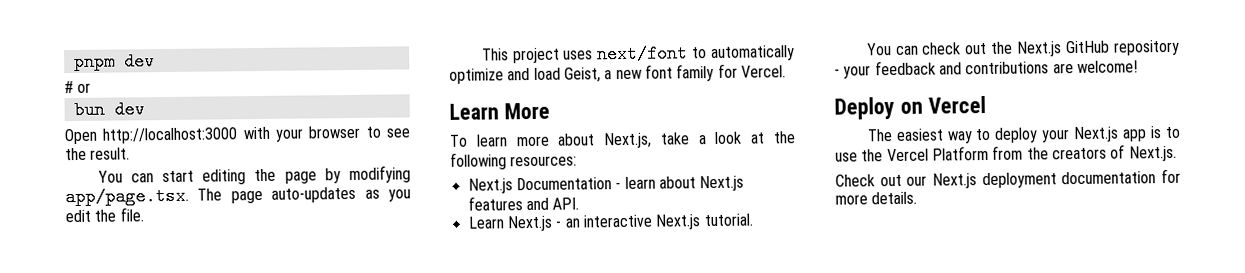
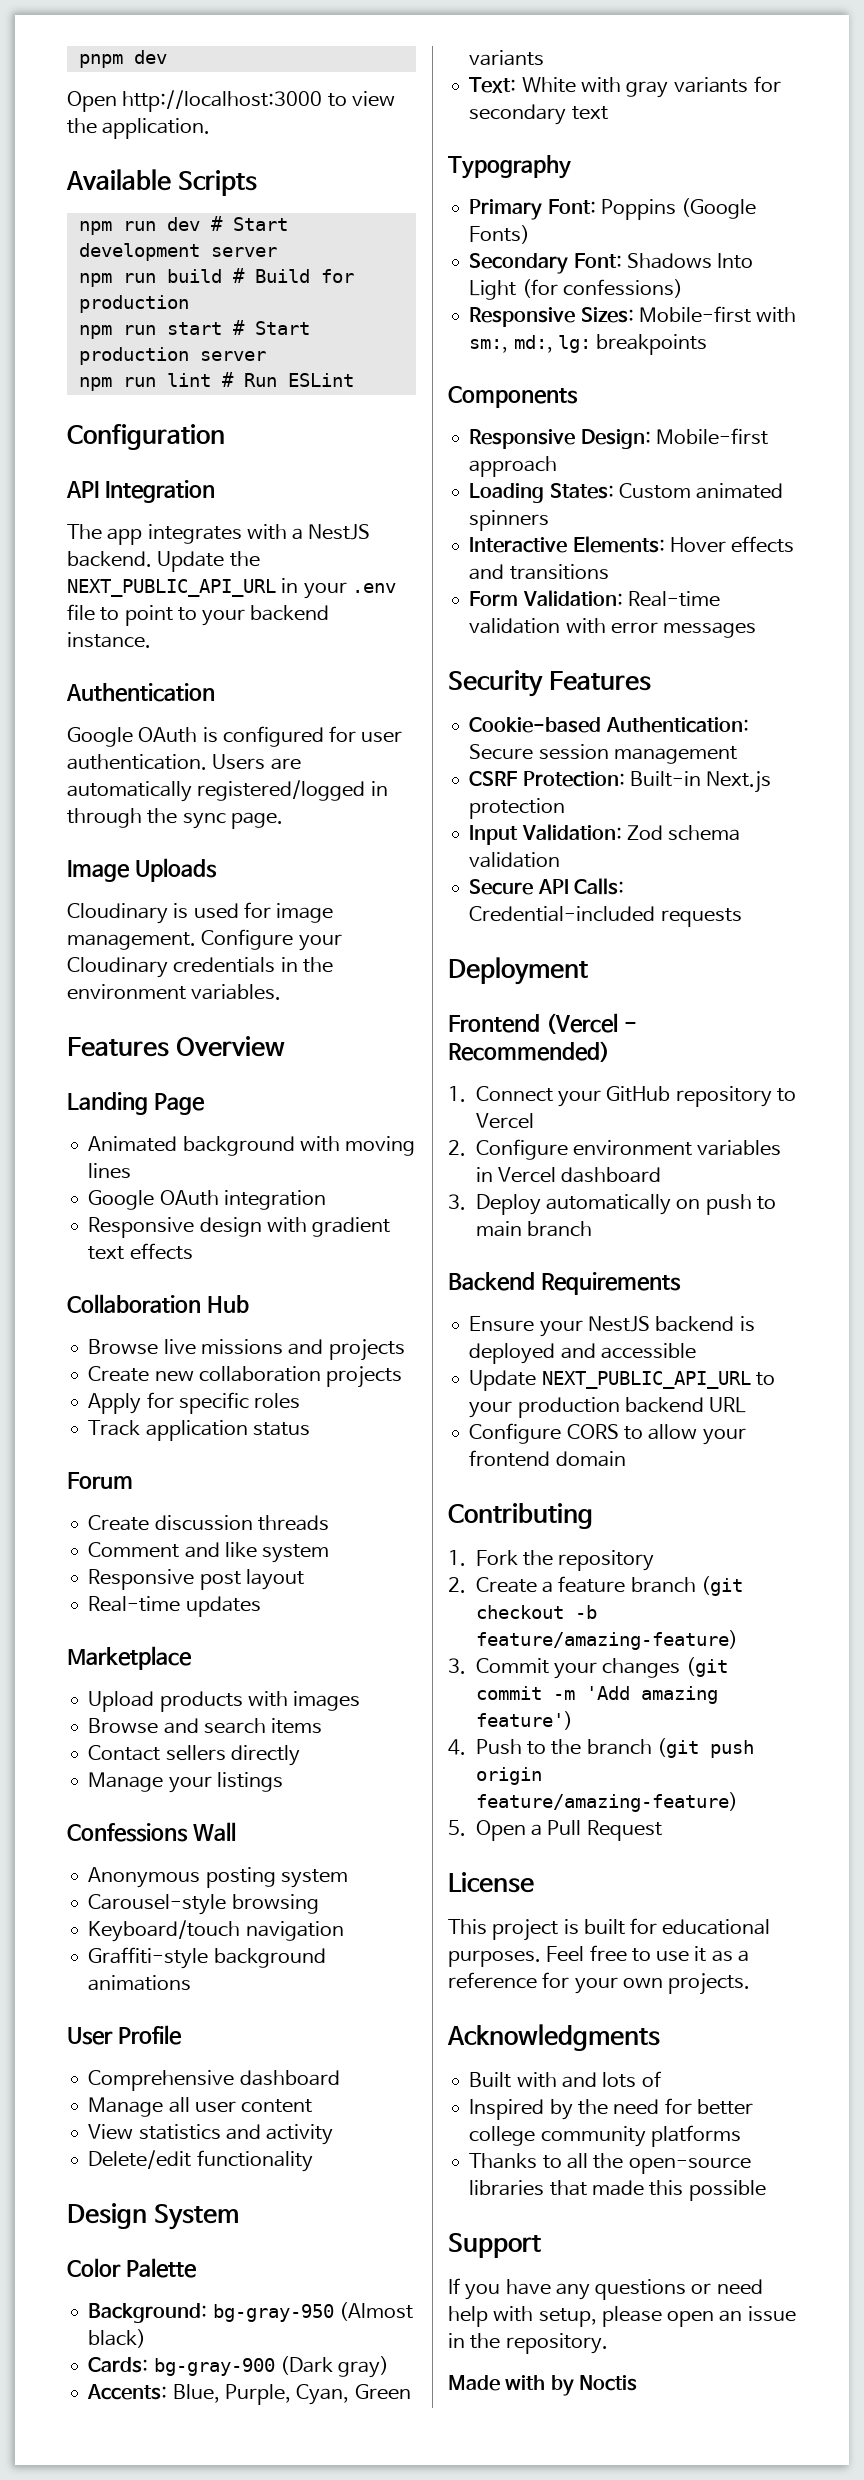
- # or
- bun dev
- Open http://localhost:3000 with your browser to see the result.
- You can start editing the page by modifying app/page.tsx. The page auto-updates as you edit the file.
- This project uses next/font to automatically optimize and load Geist, a new font family for Vercel.
- Learn More
- To learn more about Next.js, take a look at the following resources:
- Next.js Documentation - learn about Next.js features and API.
- Learn Next.js - an interactive Next.js tutorial.
- You can check out the Next.js GitHub repository - your feedback and contributions are welcome!
- Deploy on Vercel
- The easiest way to deploy your Next.js app is to use the Vercel Platform from the creators of Next.js.
- Check out our Next.js deployment documentation for more details.
+ Open http://localhost:3000 to view the application.
+ Available Scripts
+ npm run dev # Start development server
+ npm run build # Build for production
+ npm run start # Start production server
+ npm run lint # Run ESLint
+ Configuration
+ API Integration
+ The app integrates with a NestJS backend. Update the NEXT_PUBLIC_API_URL in your .env file to point to your backend instance.
+ Authentication
+ Google OAuth is configured for user authentication. Users are automatically registered/logged in through the sync page.
+ Image Uploads
+ Cloudinary is used for image management. Configure your Cloudinary credentials in the environment variables.
+ Features Overview
+ Landing Page
+ Animated background with moving lines
+ Google OAuth integration
+ Responsive design with gradient text effects
+ Collaboration Hub
+ Browse live missions and projects
+ Create new collaboration projects
+ Apply for specific roles
+ Track application status
+ Forum
+ Create discussion threads
+ Comment and like system
+ Responsive post layout
+ Real-time updates
+ Marketplace
+ Upload products with images
+ Browse and search items
+ Contact sellers directly
+ Manage your listings
+ Confessions Wall
+ Anonymous posting system
+ Carousel-style browsing
+ Keyboard/touch navigation
+ Graffiti-style background animations
+ User Profile
+ Comprehensive dashboard
+ Manage all user content
+ View statistics and activity
+ Delete/edit functionality
+ Design System
+ Color Palette
+ Background: bg-gray-950 (Almost black)
+ Cards: bg-gray-900 (Dark gray)
+ Accents: Blue, Purple, Cyan, Green variants
+ Text: White with gray variants for secondary text
+ Typography
+ Primary Font: Poppins (Google Fonts)
+ Secondary Font: Shadows Into Light (for confessions)
+ Responsive Sizes: Mobile-first with sm:, md:, lg: breakpoints
+ Components
+ Responsive Design: Mobile-first approach
+ Loading States: Custom animated spinners
+ Interactive Elements: Hover effects and transitions
+ Form Validation: Real-time validation with error messages
+ Security Features
+ Cookie-based Authentication: Secure session management
+ CSRF Protection: Built-in Next.js protection
+ Input Validation: Zod schema validation
+ Secure API Calls: Credential-included requests
+ Deployment
+ Frontend (Vercel - Recommended)
+ 1. Connect your GitHub repository to Vercel
+ 2. Configure environment variables in Vercel dashboard
+ 3. Deploy automatically on push to main branch
+ Backend Requirements
+ Ensure your NestJS backend is deployed and accessible
+ Update NEXT_PUBLIC_API_URL to your production backend URL
+ Configure CORS to allow your frontend domain
+ Contributing
+ 1. Fork the repository
+ 2. Create a feature branch (git checkout -b feature/amazing-feature)
+ 3. Commit your changes (git commit -m 'Add amazing feature')
+ 4. Push to the branch (git push origin feature/amazing-feature)
+ 5. Open a Pull Request
+ License
+ This project is built for educational purposes. Feel free to use it as a reference for your own projects.
+ Acknowledgments
+ Built with and lots of
+ Inspired by the need for better college community platforms
+ Thanks to all the open-source libraries that made this possible
+ Support
+ If you have any questions or need help with setup, please open an issue in the repository.
+ Made with by Noctis

